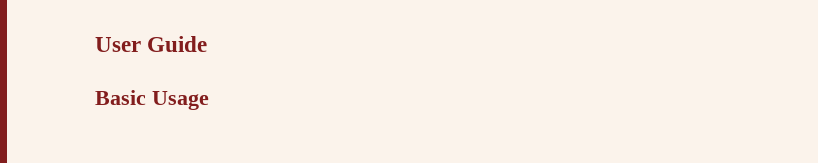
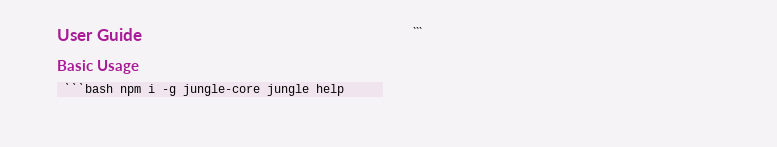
+ ˋˋˋbash npm i -g jungle-core jungle help
+ ˋˋˋ

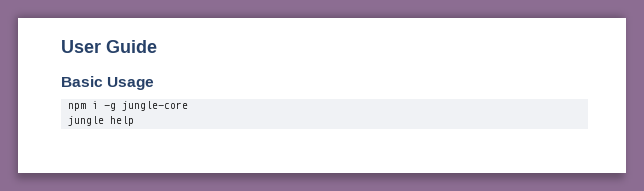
- ˋˋˋbash npm i -g jungle-core jungle help
+ npm i -g jungle-core
+ jungle help
- ˋˋˋ

